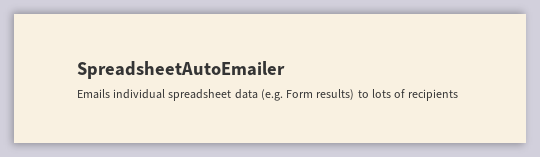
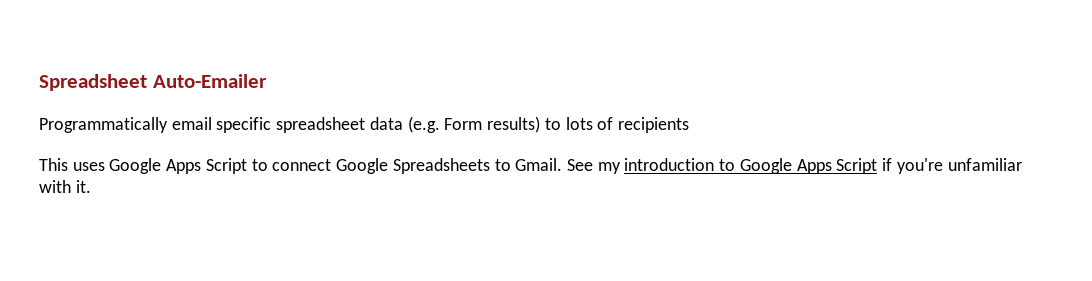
- SpreadsheetAutoEmailer
- Emails individual spreadsheet data (e.g. Form results) to lots of recipients
+ Spreadsheet Auto-Emailer
+ Programmatically email specific spreadsheet data (e.g. Form results) to lots of recipients
+ This uses Google Apps Script to connect Google Spreadsheets to Gmail. See my introduction to Google Apps Script if you're unfamiliar with it.

